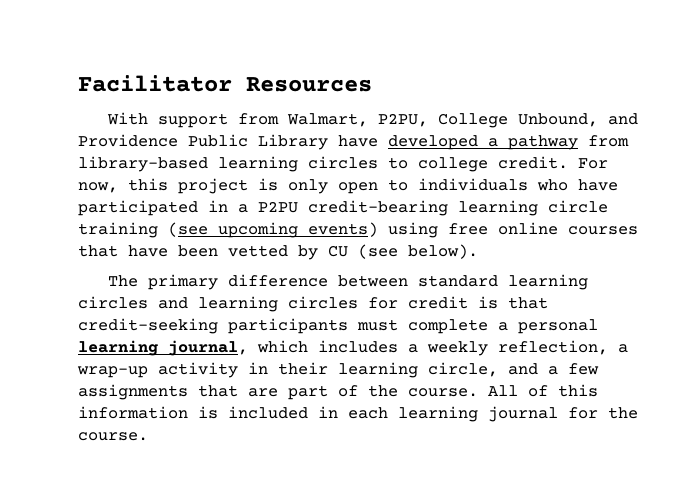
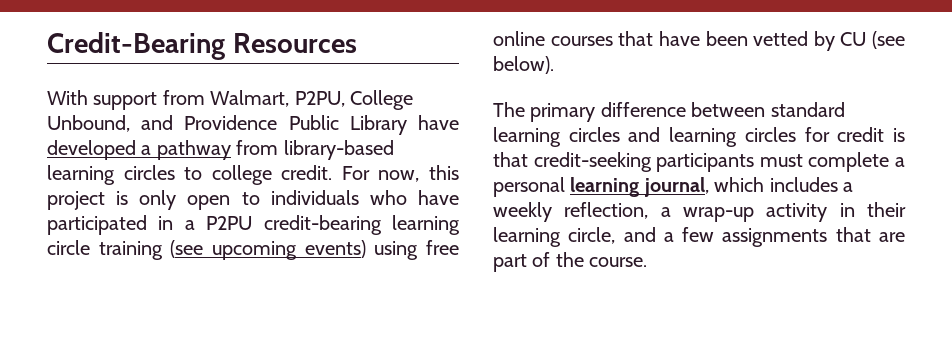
- Facilitator Resources
+ Credit-Bearing Resources
- All of this information is included in each learning journal for the course.

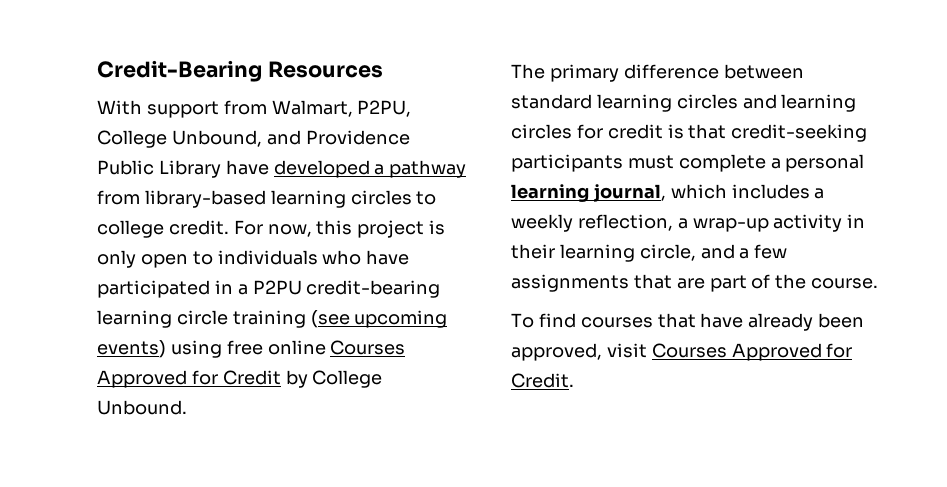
- For now, this project is only open to individuals who have participated in a P2PU credit-bearing learning circle training (see upcoming events) using free online courses that have been vetted by CU (see below).
+ For now, this project is only open to individuals who have participated in a P2PU credit-bearing learning circle training (see upcoming events) using free online Courses Approved for Credit by College Unbound.
+ To find courses that have already been approved, visit Courses Approved for Credit.

